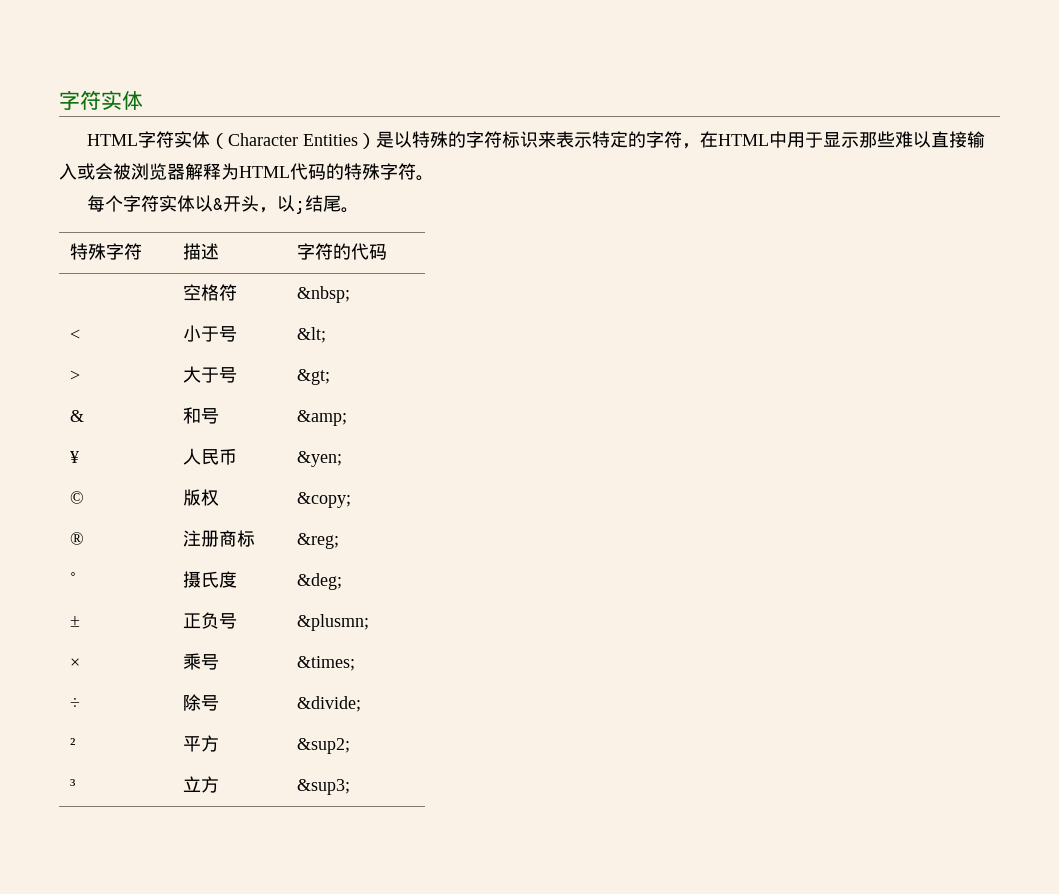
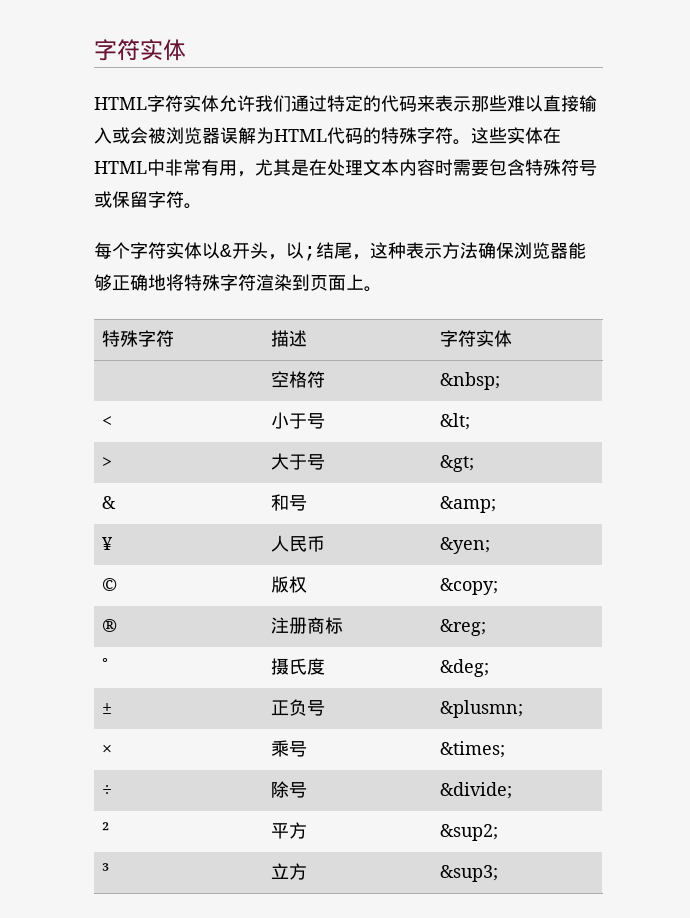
- HTML字符实体（Character Entities）是以特殊的字符标识来表示特定的字符，在HTML中用于显示那些难以直接输入或会被浏览器解释为HTML代码的特殊字符。
+ HTML字符实体允许我们通过特定的代码来表示那些难以直接输入或会被浏览器误解为HTML代码的特殊字符。这些实体在HTML中非常有用，尤其是在处理文本内容时需要包含特殊符号或保留字符。
- 每个字符实体以&开头，以;结尾。
+ 每个字符实体以&开头，以;结尾，这种表示方法确保浏览器能够正确地将特殊字符渲染到页面上。
- 特殊字符 | 描述 | 字符的代码
+ 特殊字符 | 描述 | 字符实体

